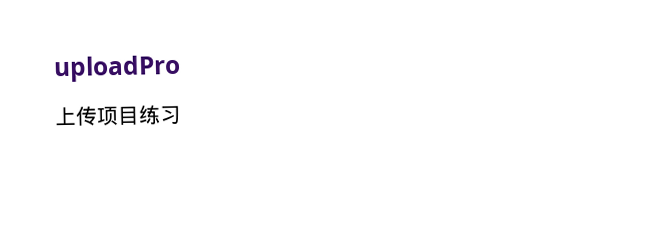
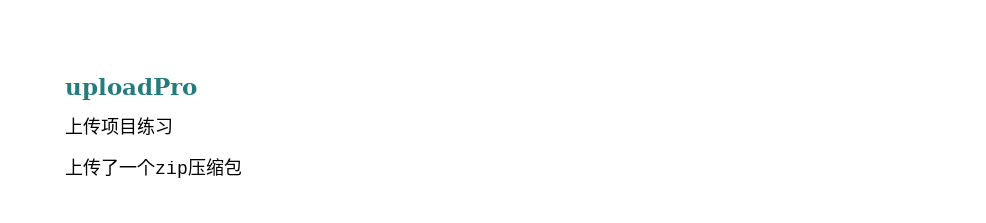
+ 上传了一个zip压缩包

